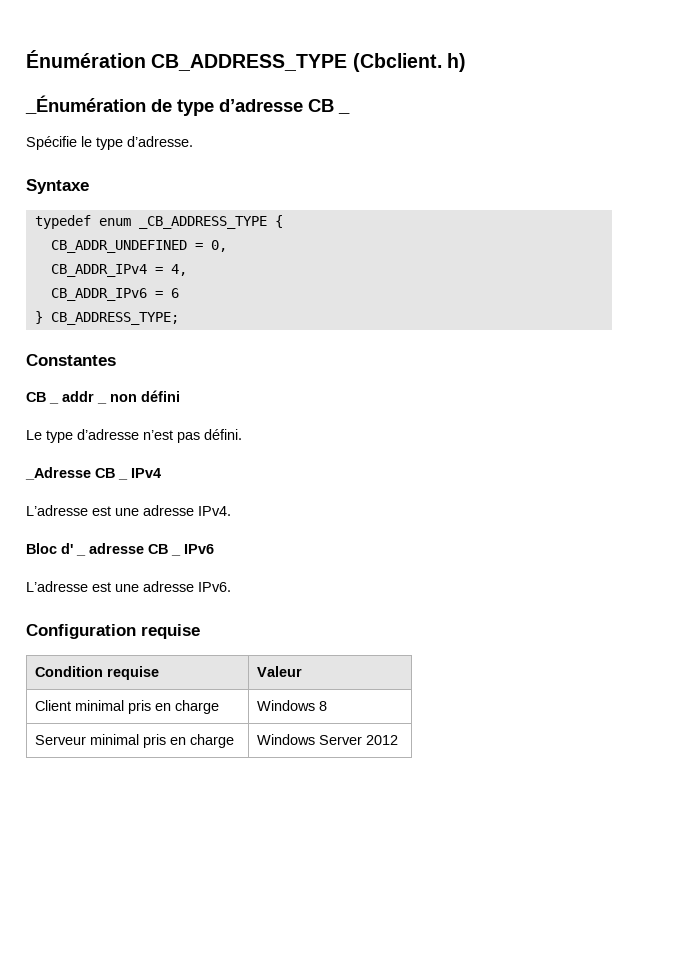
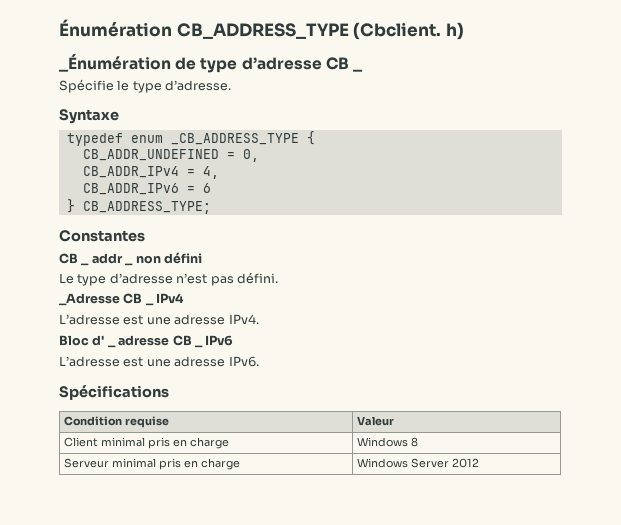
- Configuration requise
+ Spécifications

